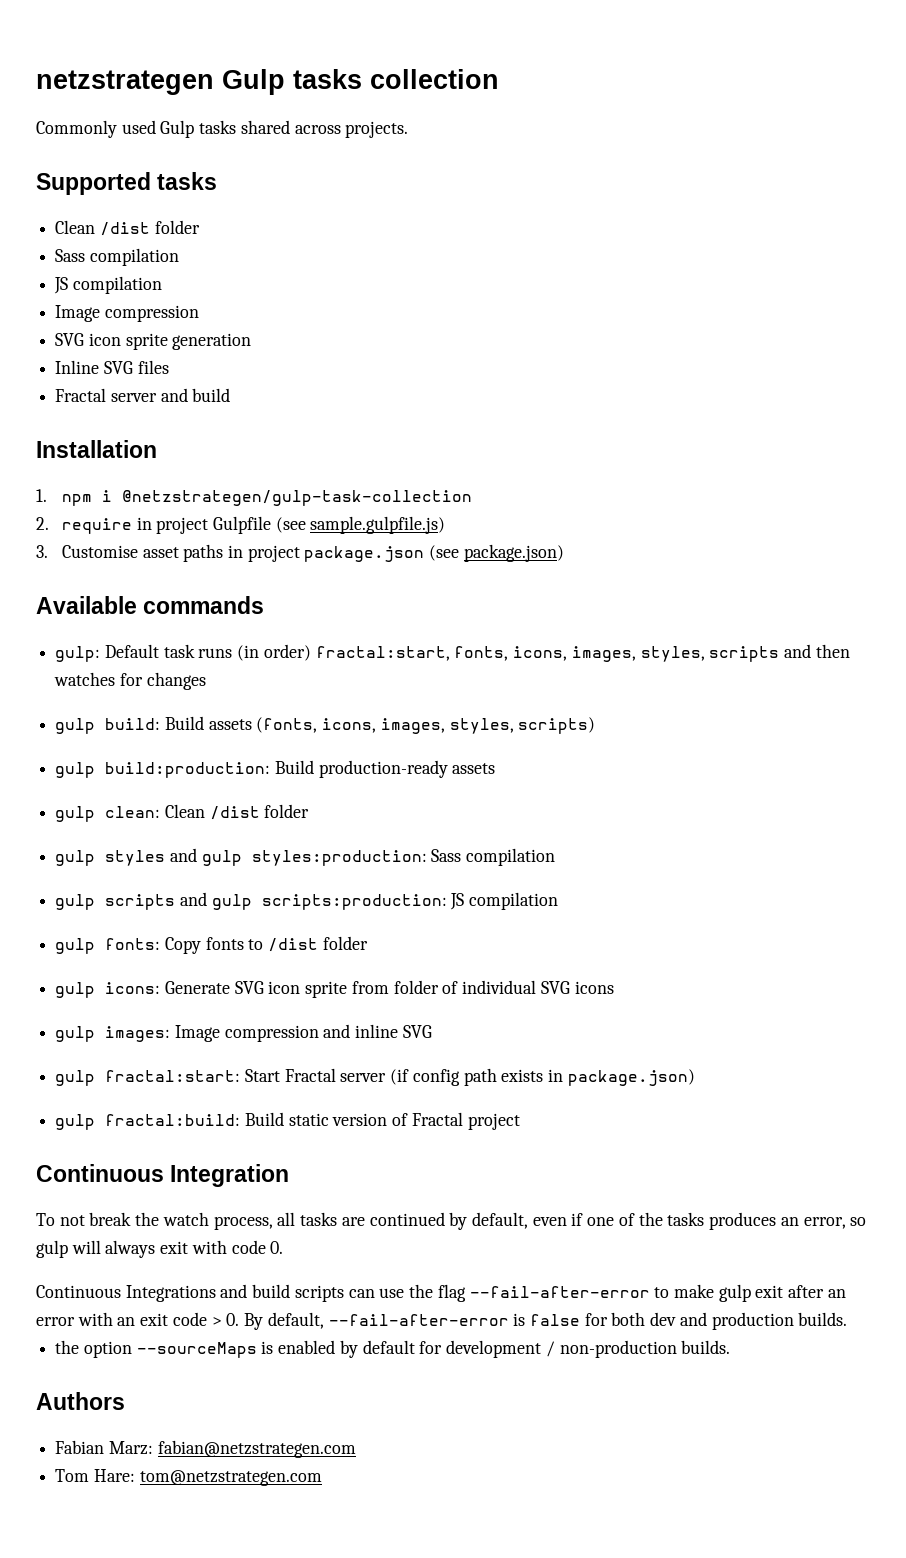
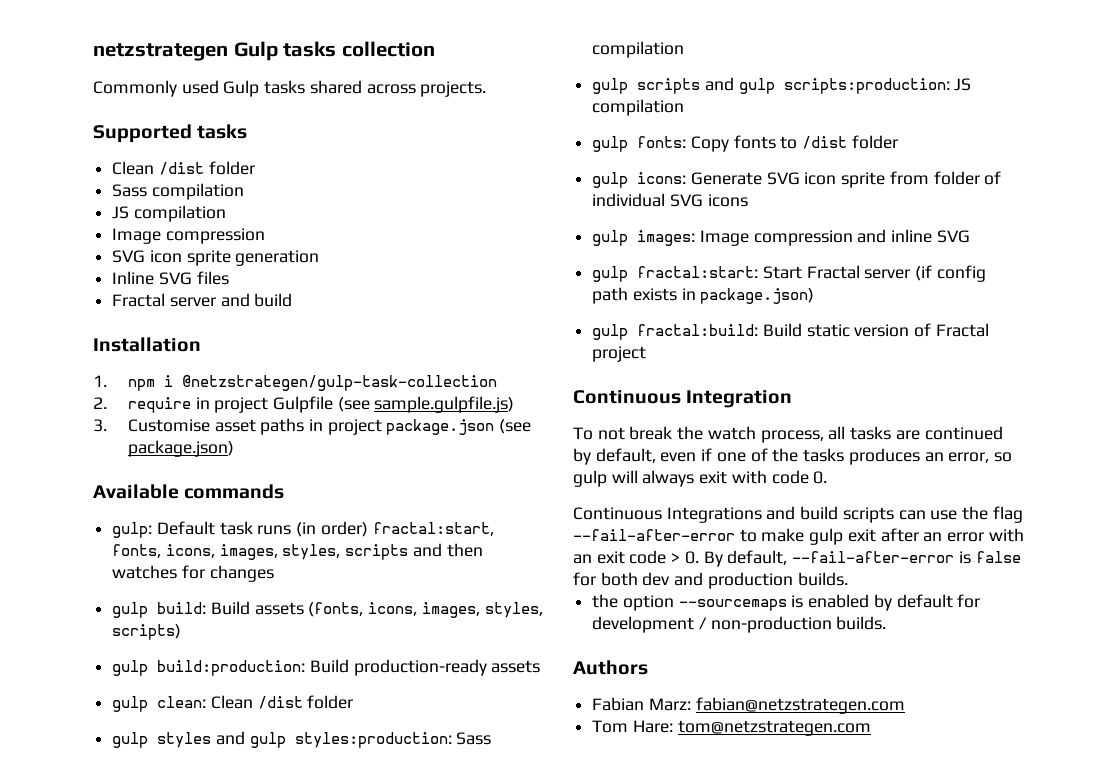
- the option --sourceMaps is enabled by default for development / non-production builds.
+ the option --sourcemaps is enabled by default for development / non-production builds.

